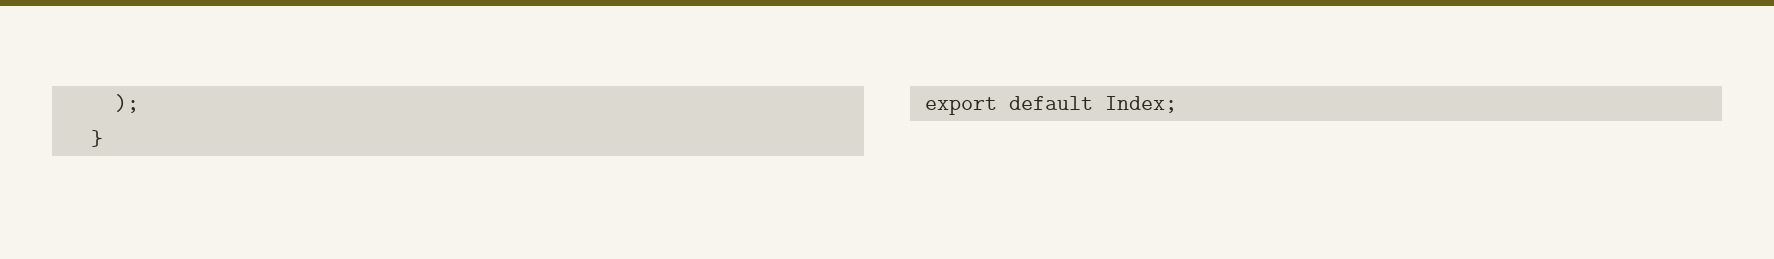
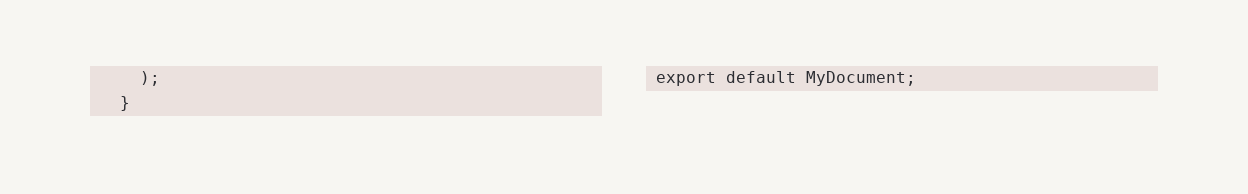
- export default Index;
+ export default MyDocument;

